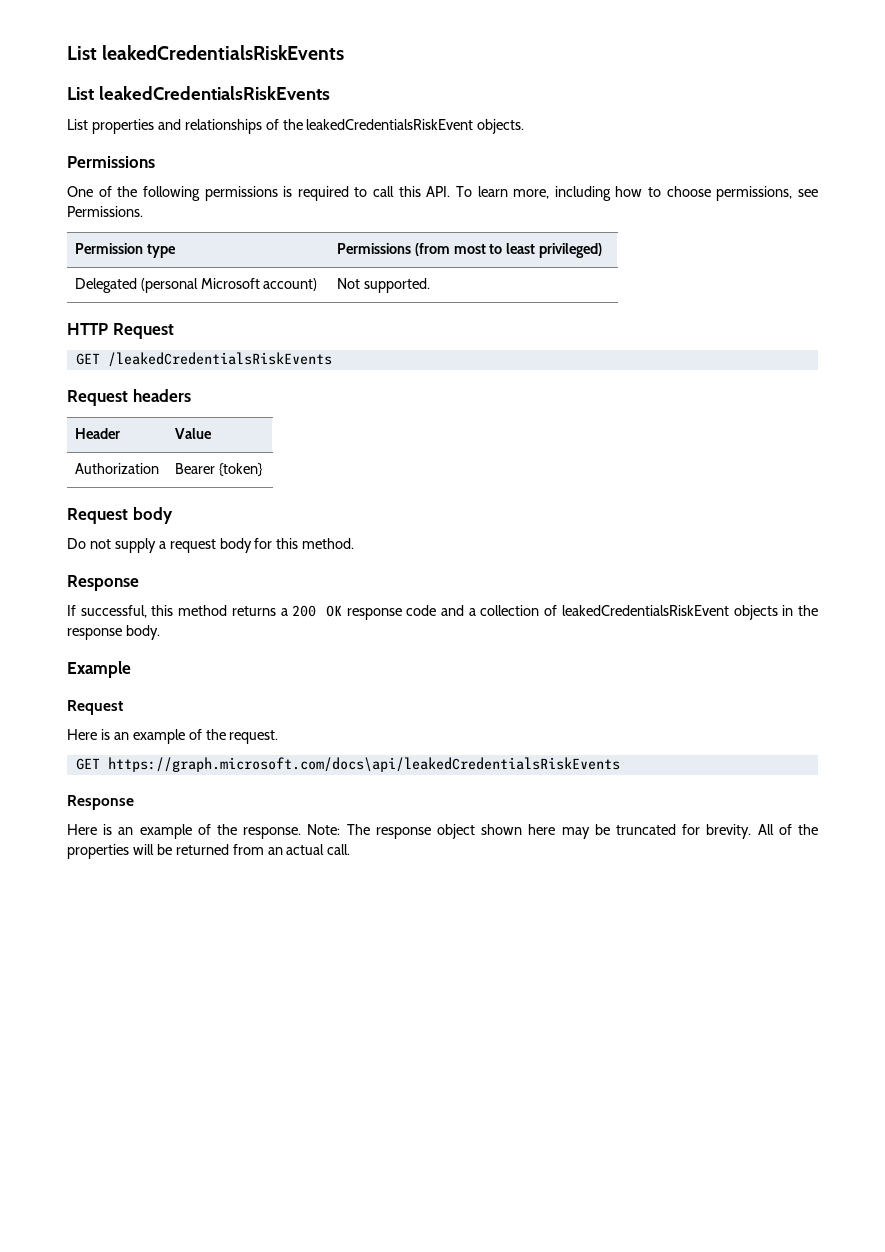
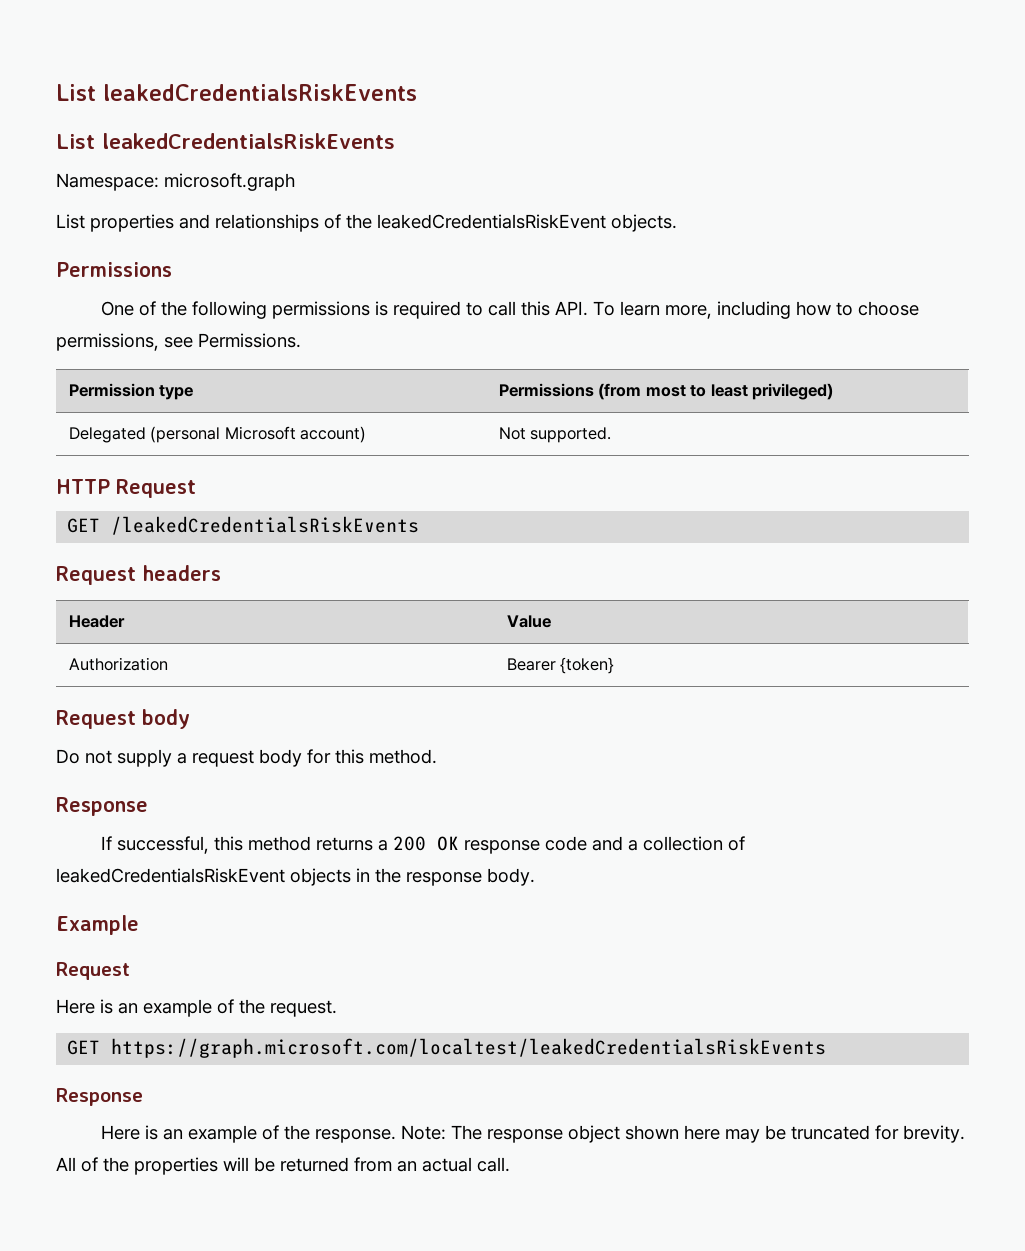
+ Namespace: microsoft.graph
- GET https://graph.microsoft.com/docs\api/leakedCredentialsRiskEvents
+ GET https://graph.microsoft.com/localtest/leakedCredentialsRiskEvents

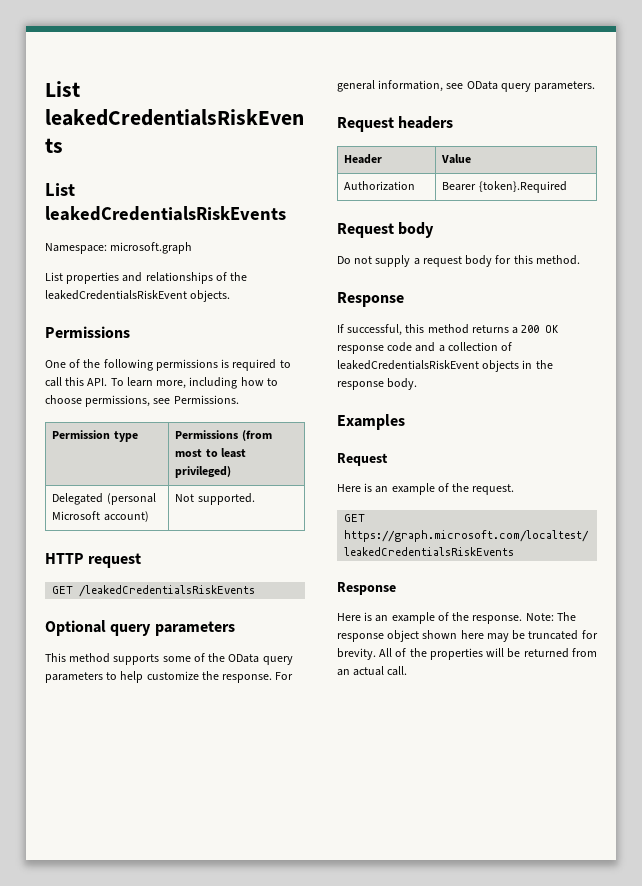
- HTTP Request
+ HTTP request
+ Optional query parameters
+ This method supports some of the OData query parameters to help customize the response. For general information, see OData query parameters.
- Authorization | Bearer {token}
+ Authorization | Bearer {token}.Required
- Example
+ Examples

